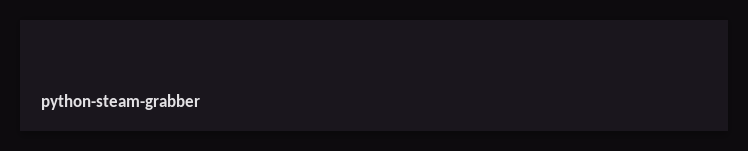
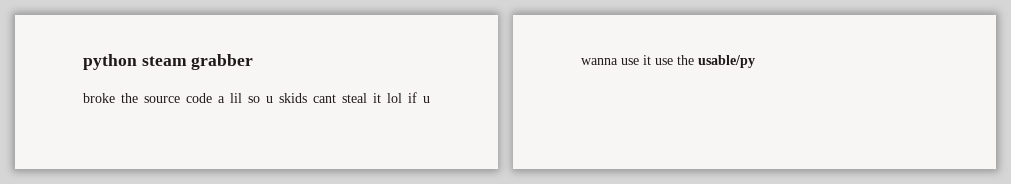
- python-steam-grabber
+ python steam grabber
+ broke the source code a lil so u skids cant steal it lol if u wanna use it use the usable/py

